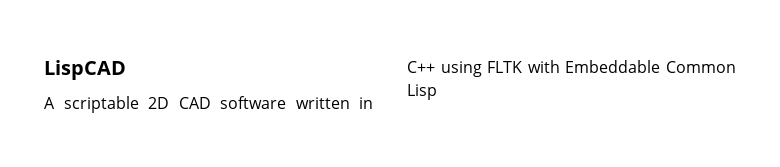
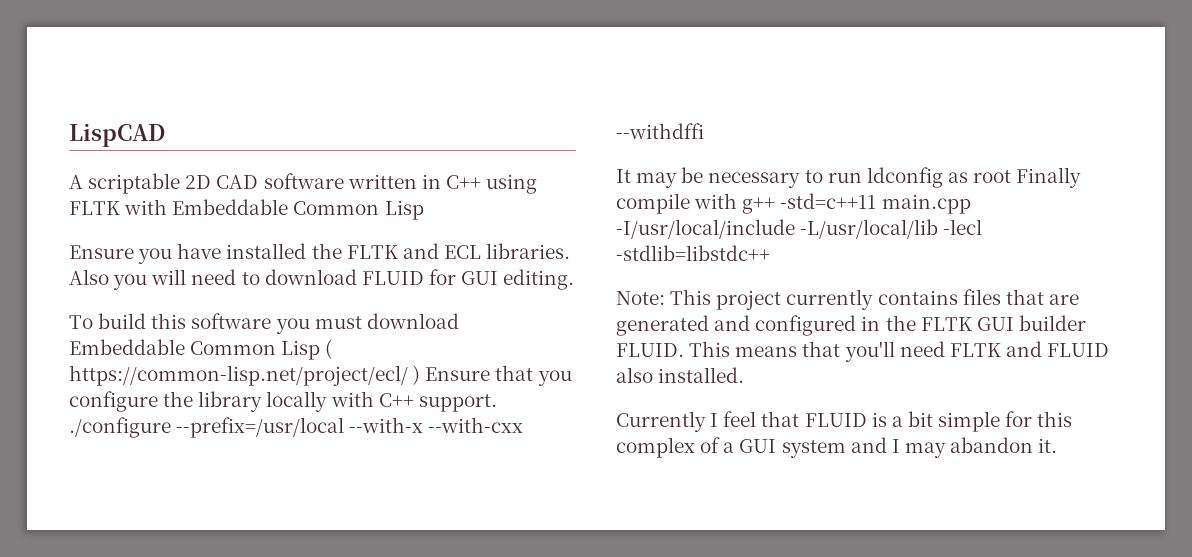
+ Ensure you have installed the FLTK and ECL libraries. Also you will need to download FLUID for GUI editing.
+ To build this software you must download Embeddable Common Lisp ( https://common-lisp.net/project/ecl/ ) Ensure that you configure the library locally with C++ support. ./configure --prefix=/usr/local --with-x --with-cxx --withdffi
+ It may be necessary to run ldconfig as root Finally compile with g++ -std=c++11 main.cpp -I/usr/local/include -L/usr/local/lib -lecl -stdlib=libstdc++
+ Note: This project currently contains files that are generated and configured in the FLTK GUI builder FLUID. This means that you'll need FLTK and FLUID also installed.
+ Currently I feel that FLUID is a bit simple for this complex of a GUI system and I may abandon it.

